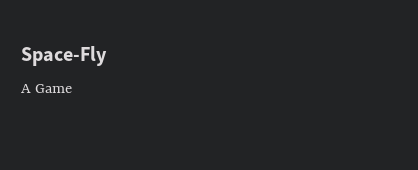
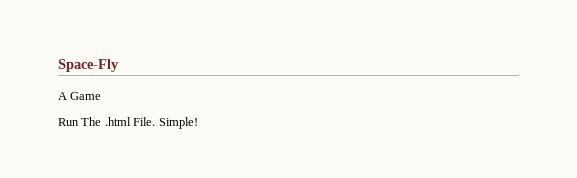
+ Run The .html File. Simple!

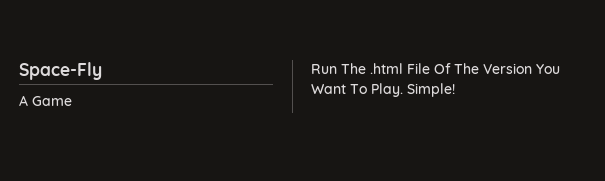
- Run The .html File.
+ Run The .html File Of The Version You Want To Play.

